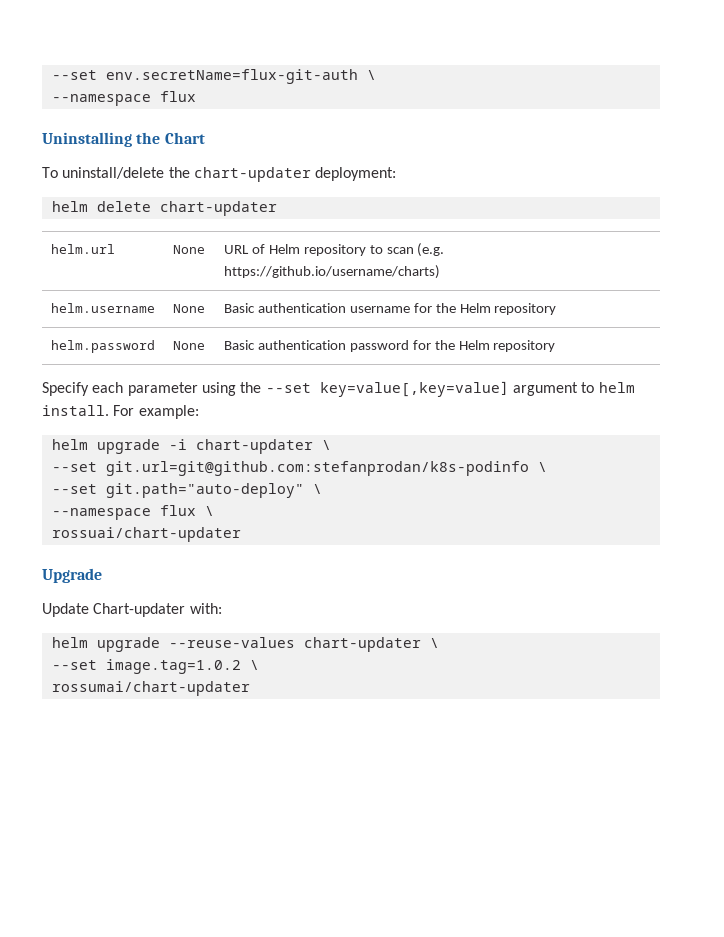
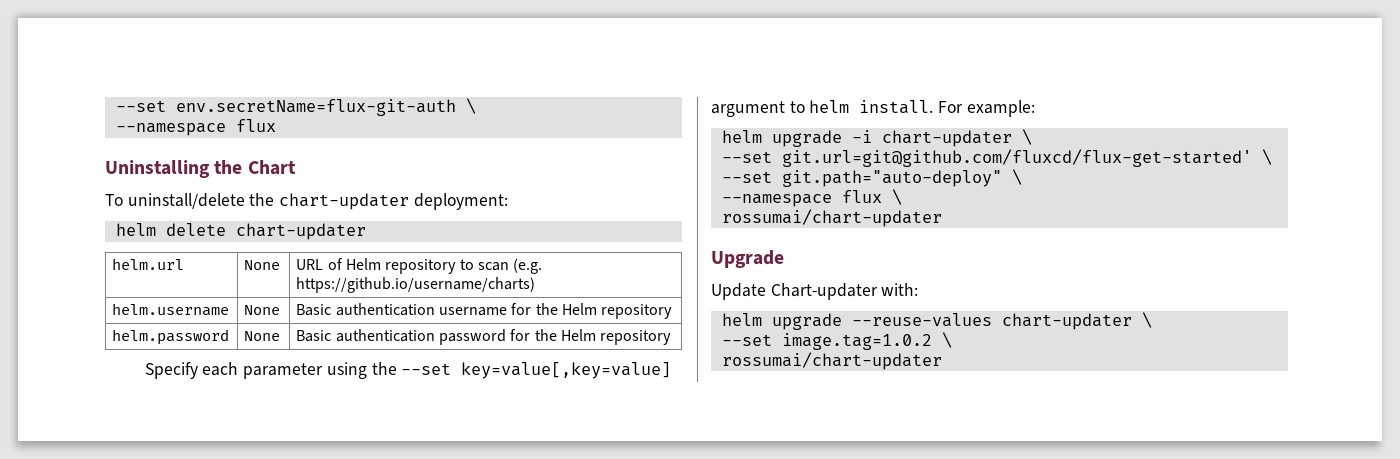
- --set git.url=git@github.com:stefanprodan/k8s-podinfo \
+ --set git.url=git@github.com/fluxcd/flux-get-started' \
  --namespace flux \
- rossuai/chart-updater
+ rossumai/chart-updater

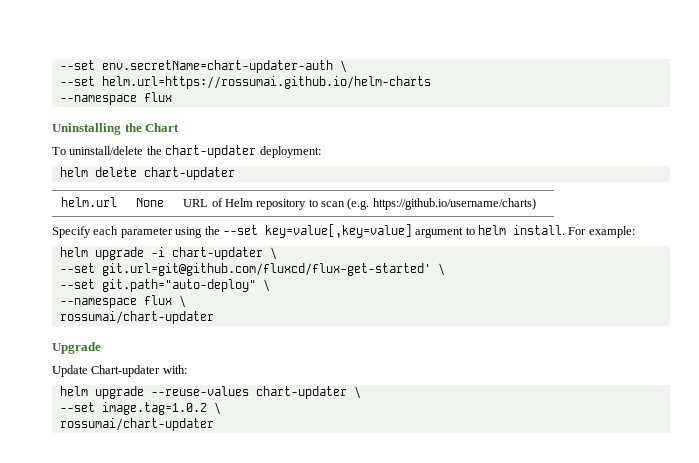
- --set env.secretName=flux-git-auth \
+ --set env.secretName=chart-updater-auth \
+ --set helm.url=https://rossumai.github.io/helm-charts
- helm.username | None | Basic authentication username for the Helm repository
- helm.password | None | Basic authentication password for the Helm repository

